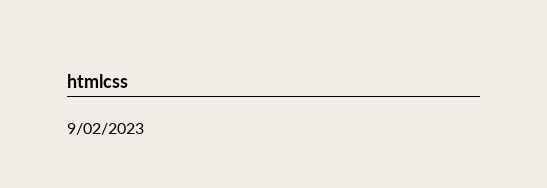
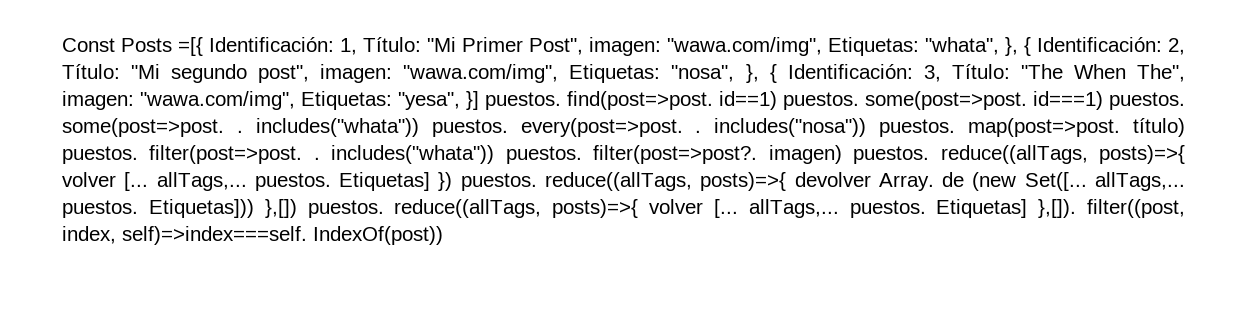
- htmlcss
- 9/02/2023
+ Const Posts =[{ Identificación: 1, Título: "Mi Primer Post", imagen: "wawa.com/img", Etiquetas: "whata", }, { Identificación: 2, Título: "Mi segundo post", imagen: "wawa.com/img", Etiquetas: "nosa", }, { Identificación: 3, Título: "The When The", imagen: "wawa.com/img", Etiquetas: "yesa", }] puestos. find(post=>post. id==1) puestos. some(post=>post. id===1) puestos. some(post=>post. . includes("whata")) puestos. every(post=>post. . includes("nosa")) puestos. map(post=>post. título) puestos. filter(post=>post. . includes("whata")) puestos. filter(post=>post?. imagen) puestos. reduce((allTags, posts)=>{ volver [... allTags,... puestos. Etiquetas] }) puestos. reduce((allTags, posts)=>{ devolver Array. de (new Set([... allTags,... puestos. Etiquetas])) },[]) puestos. reduce((allTags, posts)=>{ volver [... allTags,... puestos. Etiquetas] },[]). filter((post, index, self)=>index===self. IndexOf(post))

